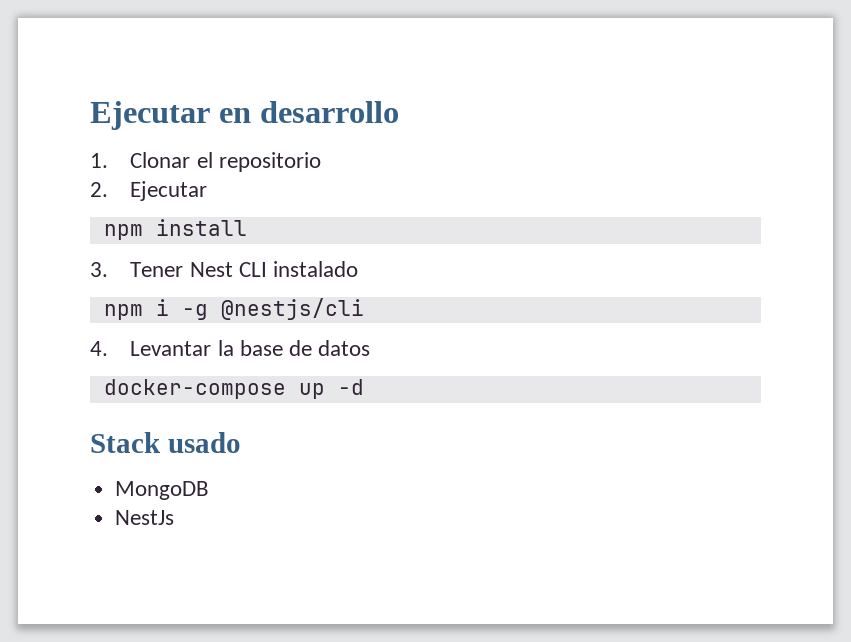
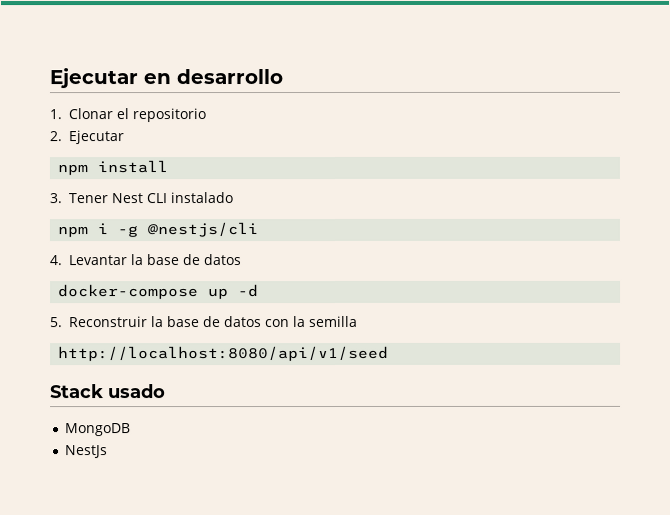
+ 5. Reconstruir la base de datos con la semilla
+ http://localhost:8080/api/v1/seed

